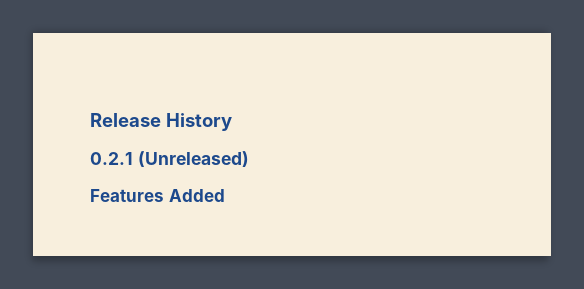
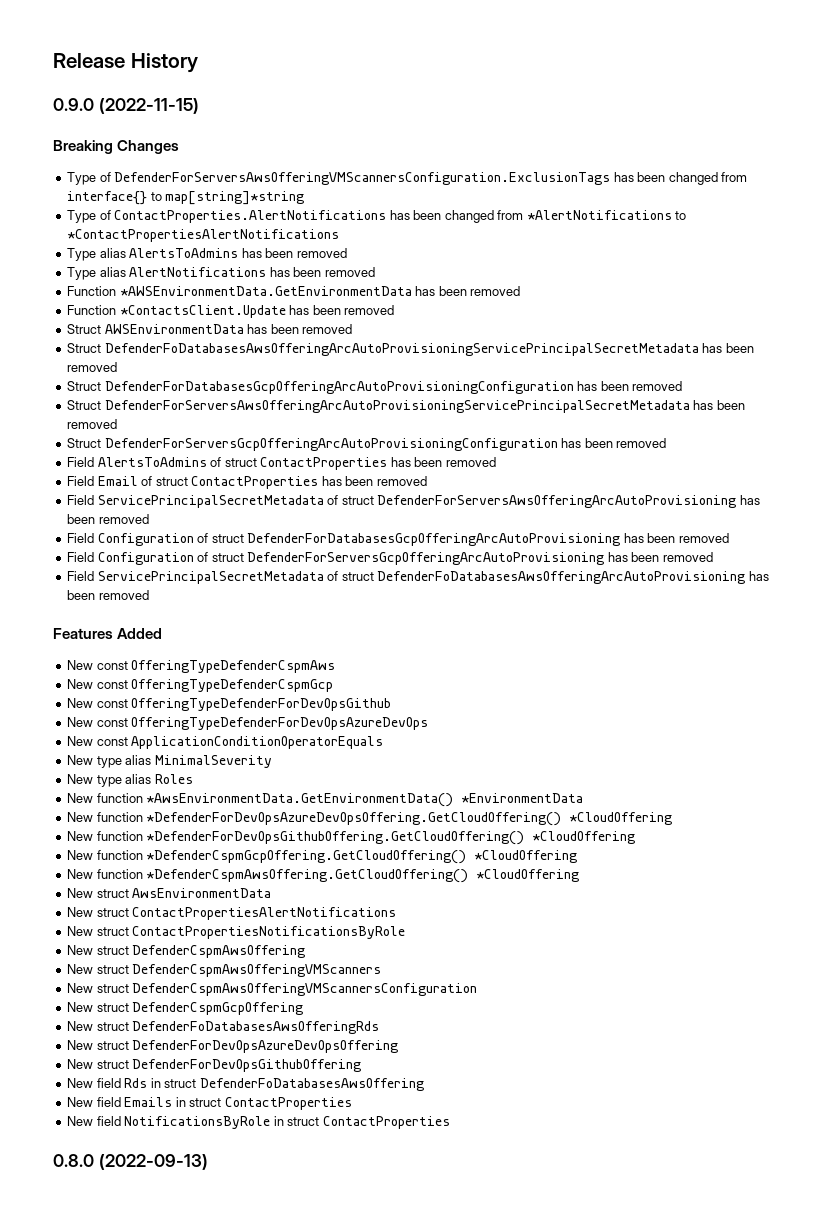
- 0.2.1 (Unreleased)
+ 0.9.0 (2022-11-15)
+ Breaking Changes
+ Type of DefenderForServersAwsOfferingVMScannersConfiguration.ExclusionTags has been changed from interface{} to map[string]*string
+ Type of ContactProperties.AlertNotifications has been changed from *AlertNotifications to *ContactPropertiesAlertNotifications
+ Type alias AlertsToAdmins has been removed
+ Type alias AlertNotifications has been removed
+ Function *AWSEnvironmentData.GetEnvironmentData has been removed
+ Function *ContactsClient.Update has been removed
+ Struct AWSEnvironmentData has been removed
+ Struct DefenderFoDatabasesAwsOfferingArcAutoProvisioningServicePrincipalSecretMetadata has been removed
+ Struct DefenderForDatabasesGcpOfferingArcAutoProvisioningConfiguration has been removed
+ Struct DefenderForServersAwsOfferingArcAutoProvisioningServicePrincipalSecretMetadata has been removed
+ Struct DefenderForServersGcpOfferingArcAutoProvisioningConfiguration has been removed
+ Field AlertsToAdmins of struct ContactProperties has been removed
+ Field Email of struct ContactProperties has been removed
+ Field ServicePrincipalSecretMetadata of struct DefenderForServersAwsOfferingArcAutoProvisioning has been removed
+ Field Configuration of struct DefenderForDatabasesGcpOfferingArcAutoProvisioning has been removed
+ Field Configuration of struct DefenderForServersGcpOfferingArcAutoProvisioning has been removed
+ Field ServicePrincipalSecretMetadata of struct DefenderFoDatabasesAwsOfferingArcAutoProvisioning has been removed
  Features Added
+ New const OfferingTypeDefenderCspmAws
+ New const OfferingTypeDefenderCspmGcp
+ New const OfferingTypeDefenderForDevOpsGithub
+ New const OfferingTypeDefenderForDevOpsAzureDevOps
+ New const ApplicationConditionOperatorEquals
+ New type alias MinimalSeverity
+ New type alias Roles
+ New function *AwsEnvironmentData.GetEnvironmentData() *EnvironmentData
+ New function *DefenderForDevOpsAzureDevOpsOffering.GetCloudOffering() *CloudOffering
+ New function *DefenderForDevOpsGithubOffering.GetCloudOffering() *CloudOffering
+ New function *DefenderCspmGcpOffering.GetCloudOffering() *CloudOffering
+ New function *DefenderCspmAwsOffering.GetCloudOffering() *CloudOffering
+ New struct AwsEnvironmentData
+ New struct ContactPropertiesAlertNotifications
+ New struct ContactPropertiesNotificationsByRole
+ New struct DefenderCspmAwsOffering
+ New struct DefenderCspmAwsOfferingVMScanners
+ New struct DefenderCspmAwsOfferingVMScannersConfiguration
+ New struct DefenderCspmGcpOffering
+ New struct DefenderFoDatabasesAwsOfferingRds
+ New struct DefenderForDevOpsAzureDevOpsOffering
+ New struct DefenderForDevOpsGithubOffering
+ New field Rds in struct DefenderFoDatabasesAwsOffering
+ New field Emails in struct ContactProperties
+ New field NotificationsByRole in struct ContactProperties
+ 0.8.0 (2022-09-13)

